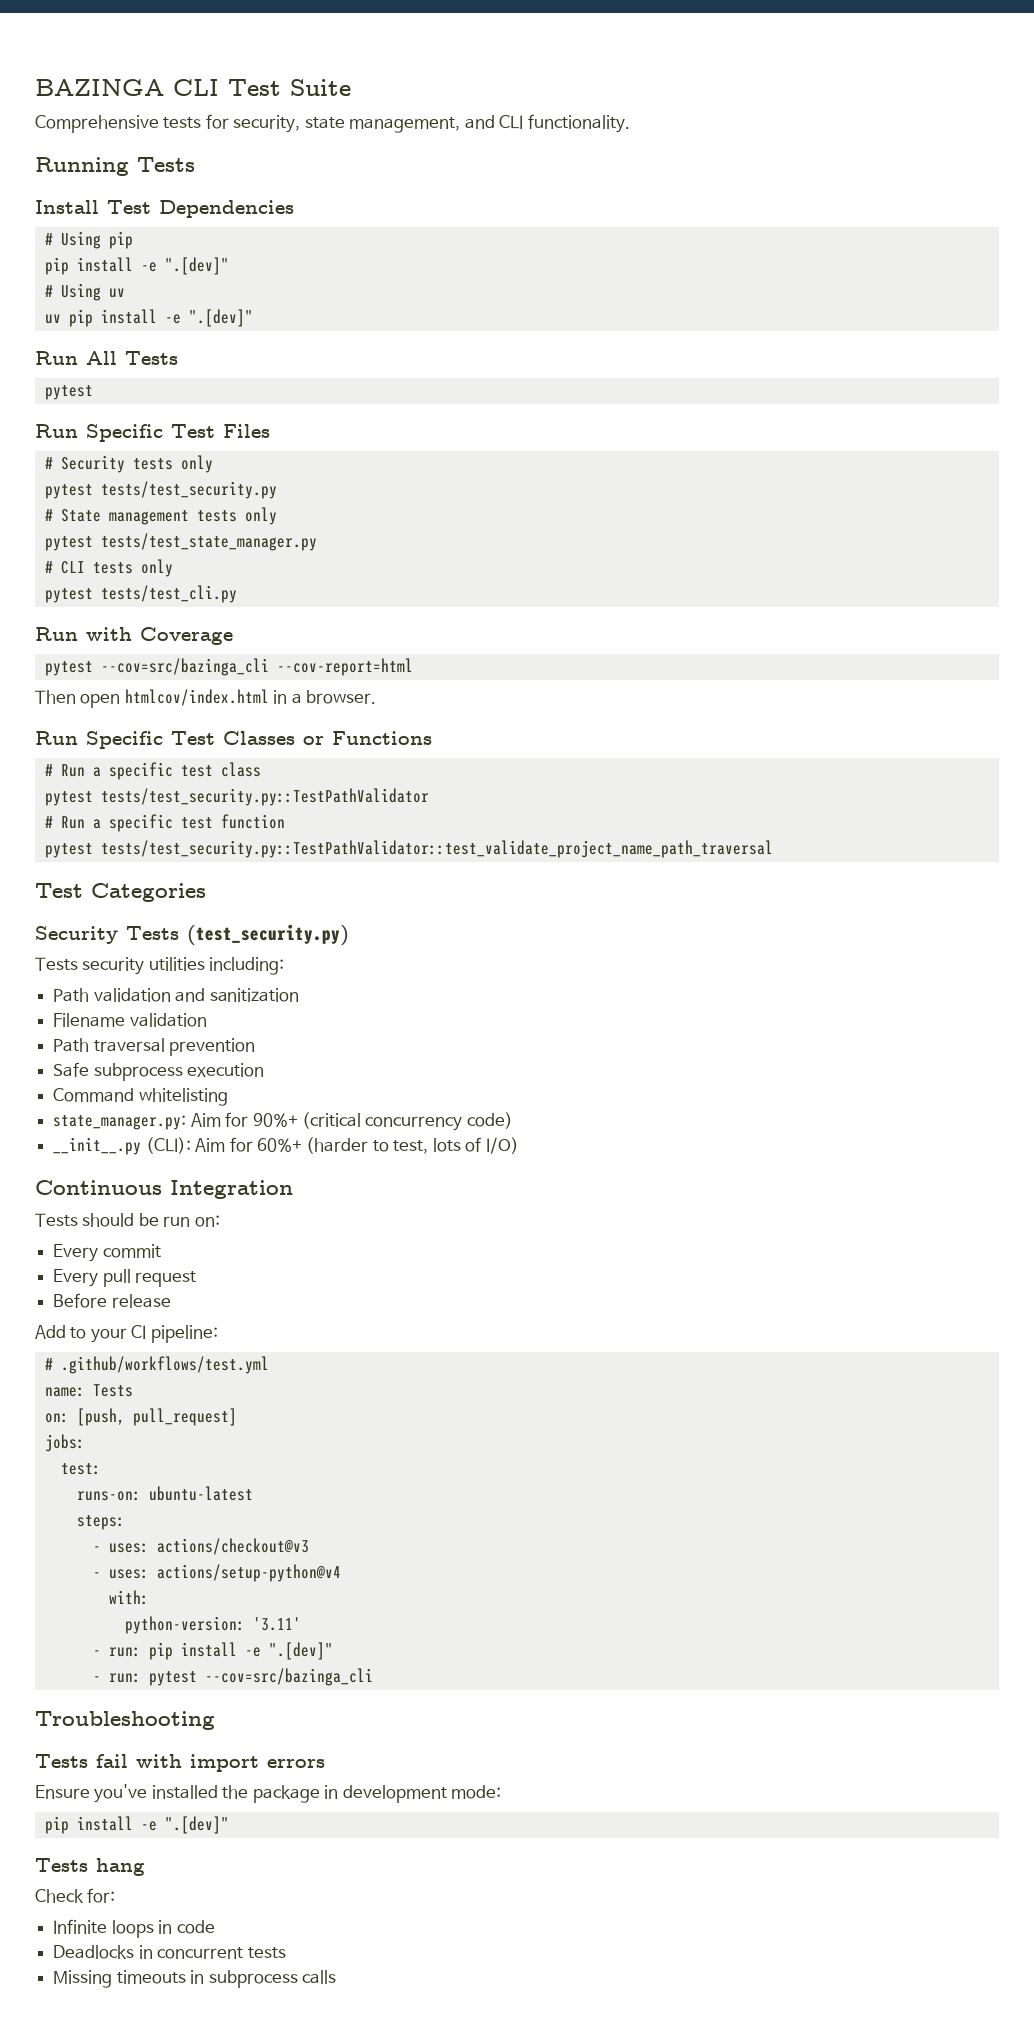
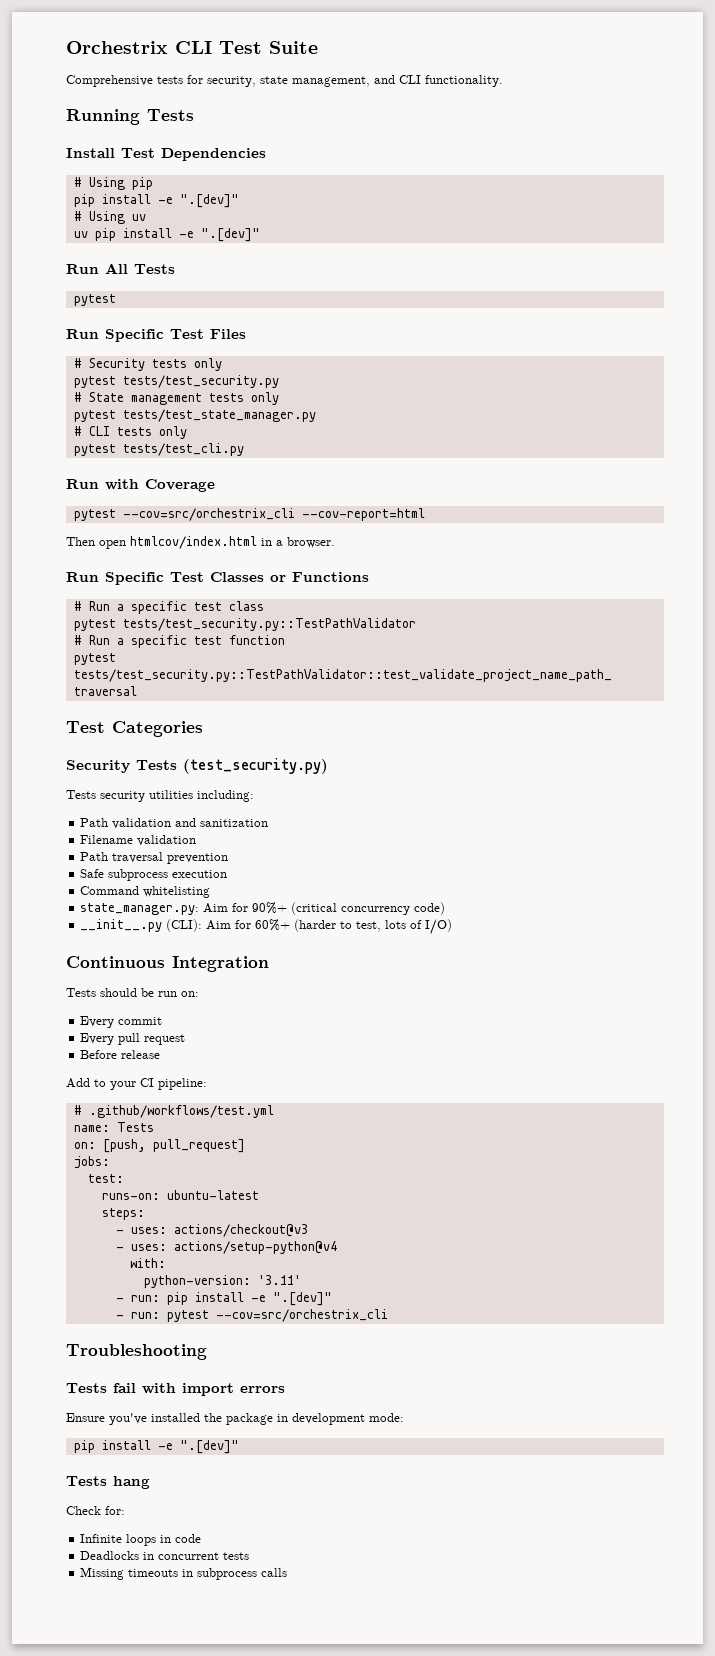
- BAZINGA CLI Test Suite
+ Orchestrix CLI Test Suite
- pytest --cov=src/bazinga_cli --cov-report=html
+ pytest --cov=src/orchestrix_cli --cov-report=html
- - run: pytest --cov=src/bazinga_cli
+ - run: pytest --cov=src/orchestrix_cli

